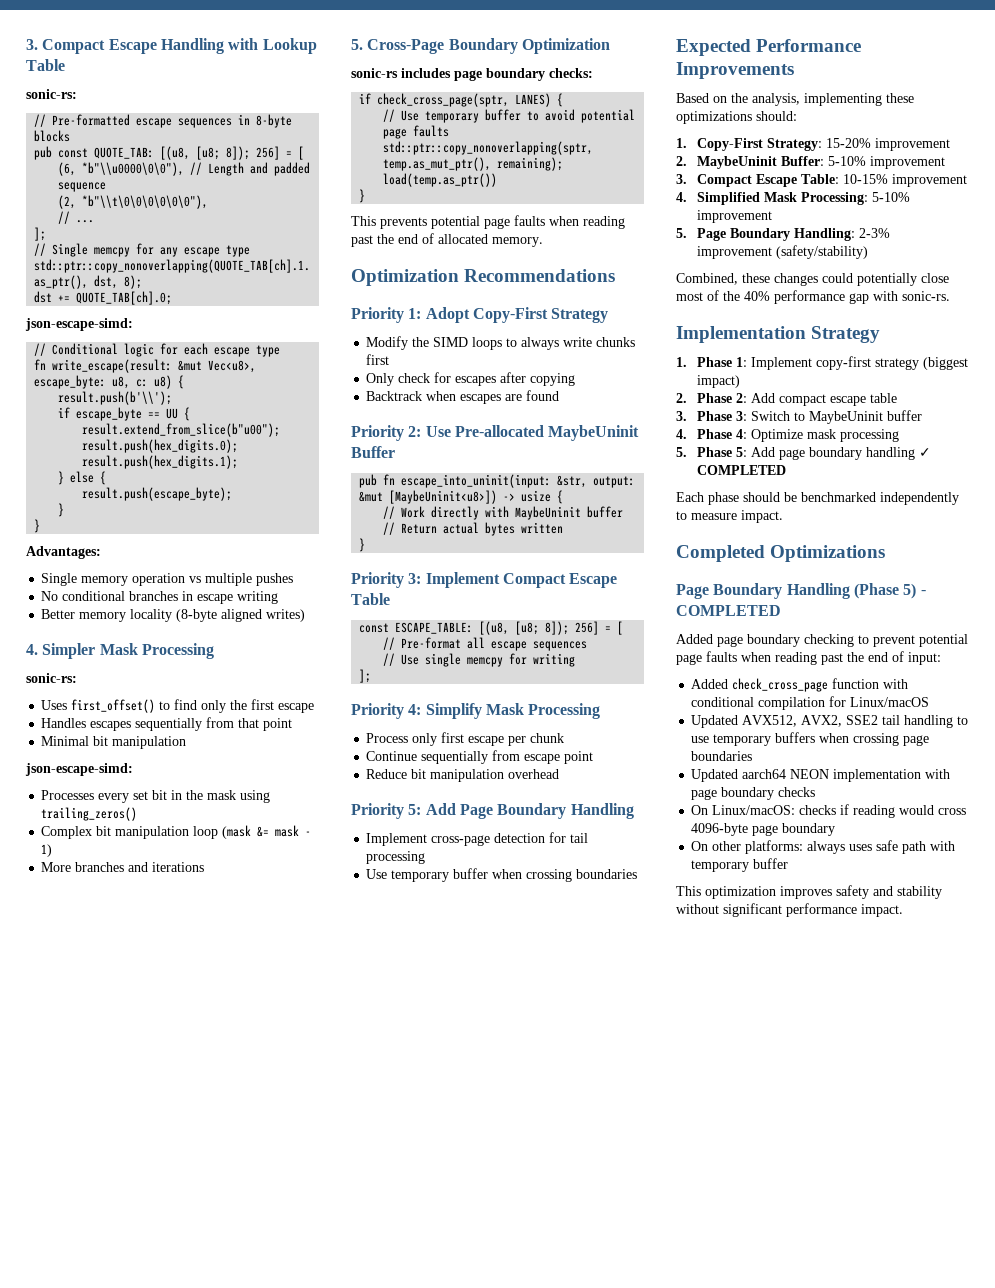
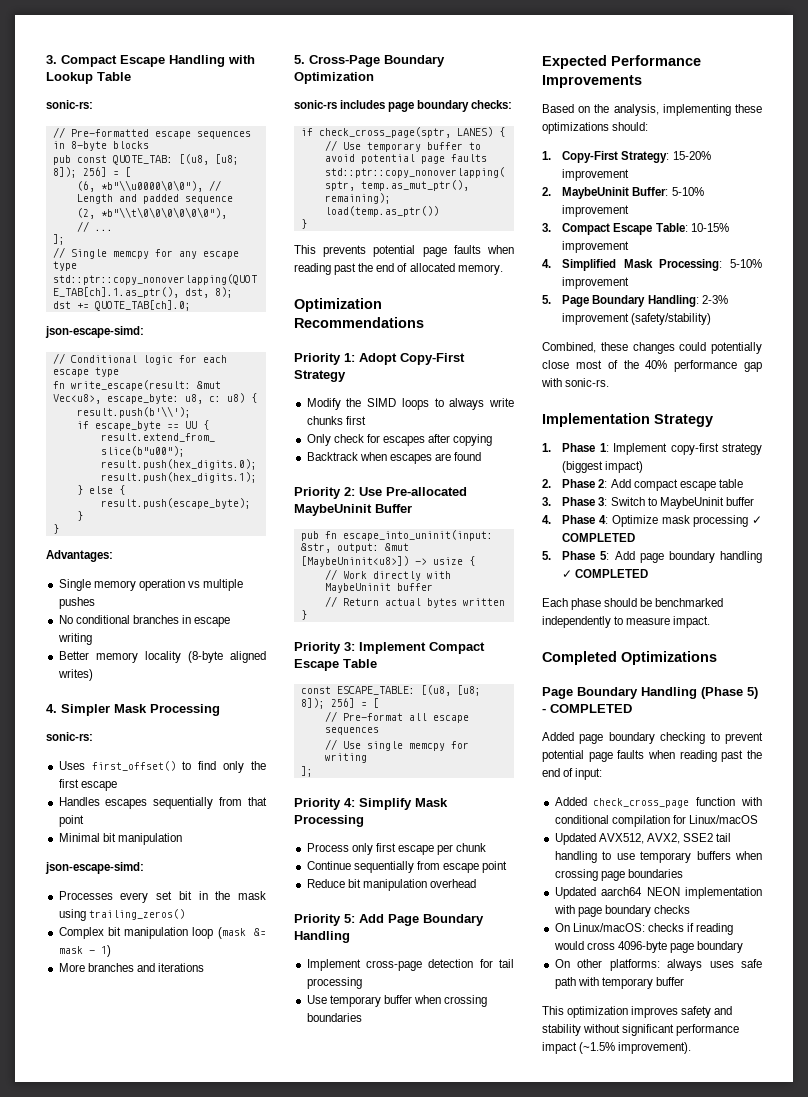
- 4. Phase 4: Optimize mask processing
+ 4. Phase 4: Optimize mask processing ✓ COMPLETED
- This optimization improves safety and stability without significant performance impact.
+ This optimization improves safety and stability without significant performance impact (~1.5% improvement).

